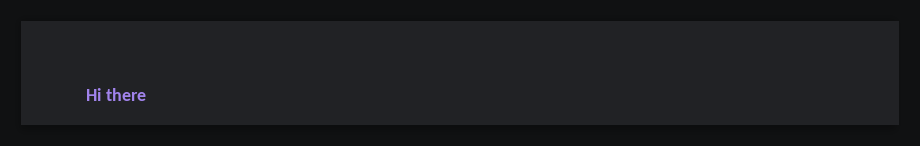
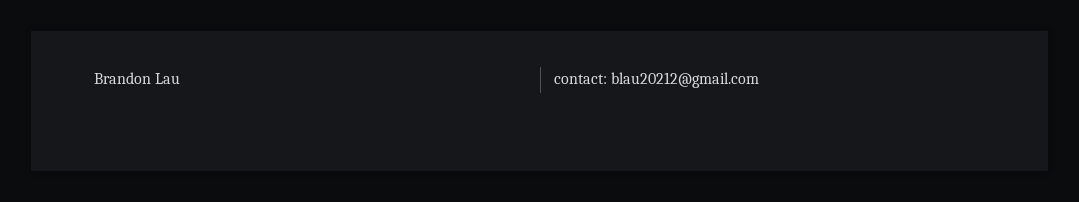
- Hi there
+ Brandon Lau
+ contact: blau20212@gmail.com

